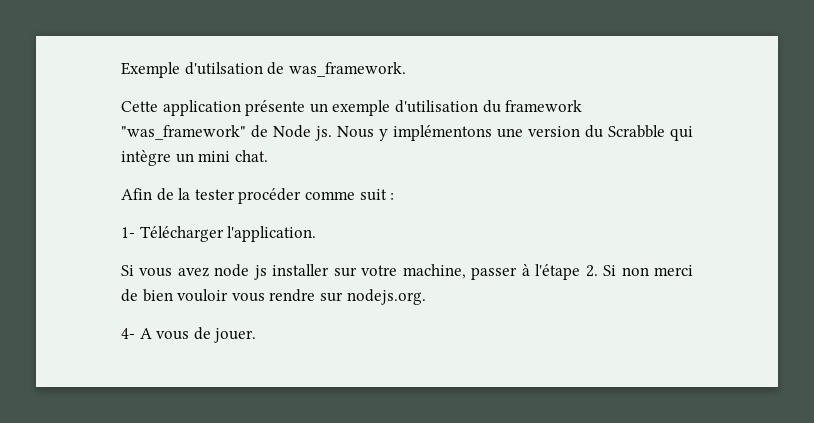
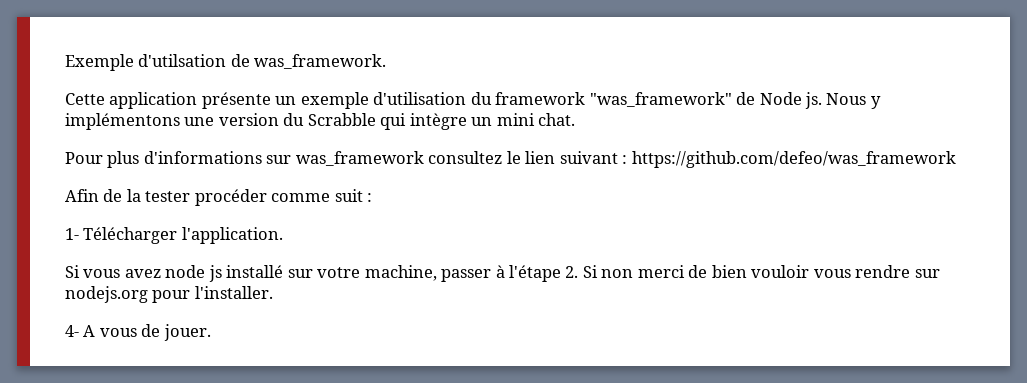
+ Pour plus d'informations sur was_framework consultez le lien suivant : https://github.com/defeo/was_framework
- Si vous avez node js installer sur votre machine, passer à l'étape 2. Si non merci de bien vouloir vous rendre sur nodejs.org.
+ Si vous avez node js installé sur votre machine, passer à l'étape 2. Si non merci de bien vouloir vous rendre sur nodejs.org pour l'installer.

